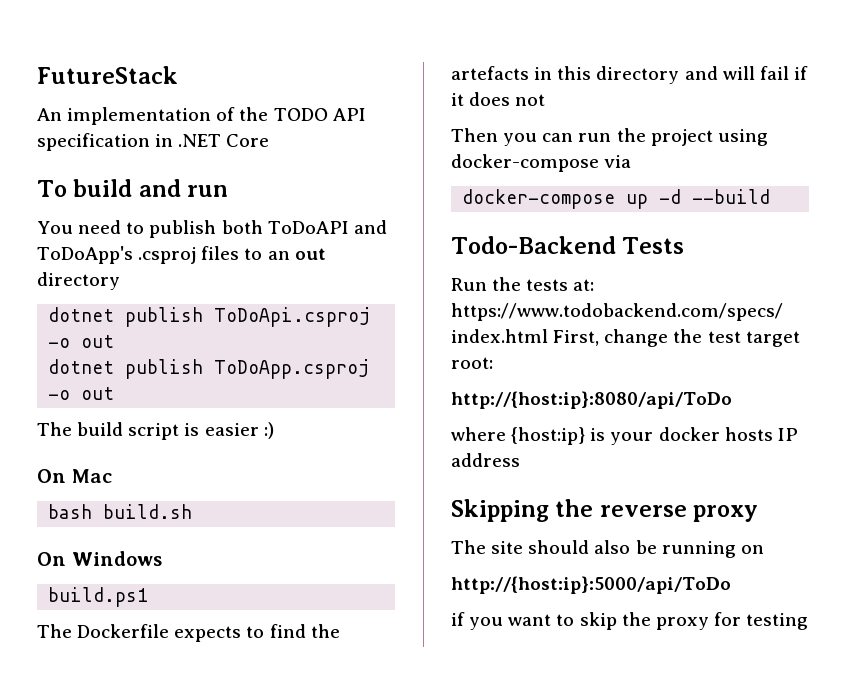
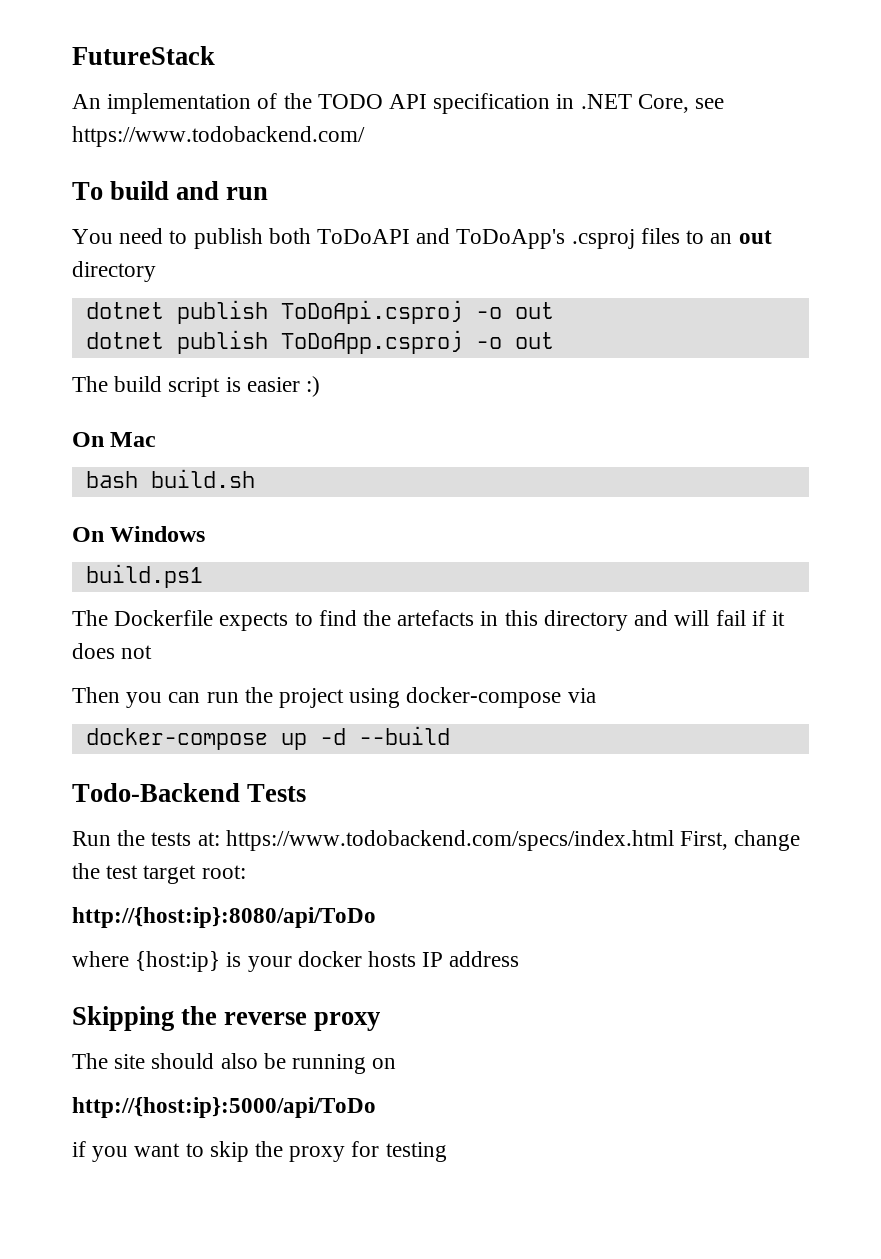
- An implementation of the TODO API specification in .NET Core
+ An implementation of the TODO API specification in .NET Core, see https://www.todobackend.com/

